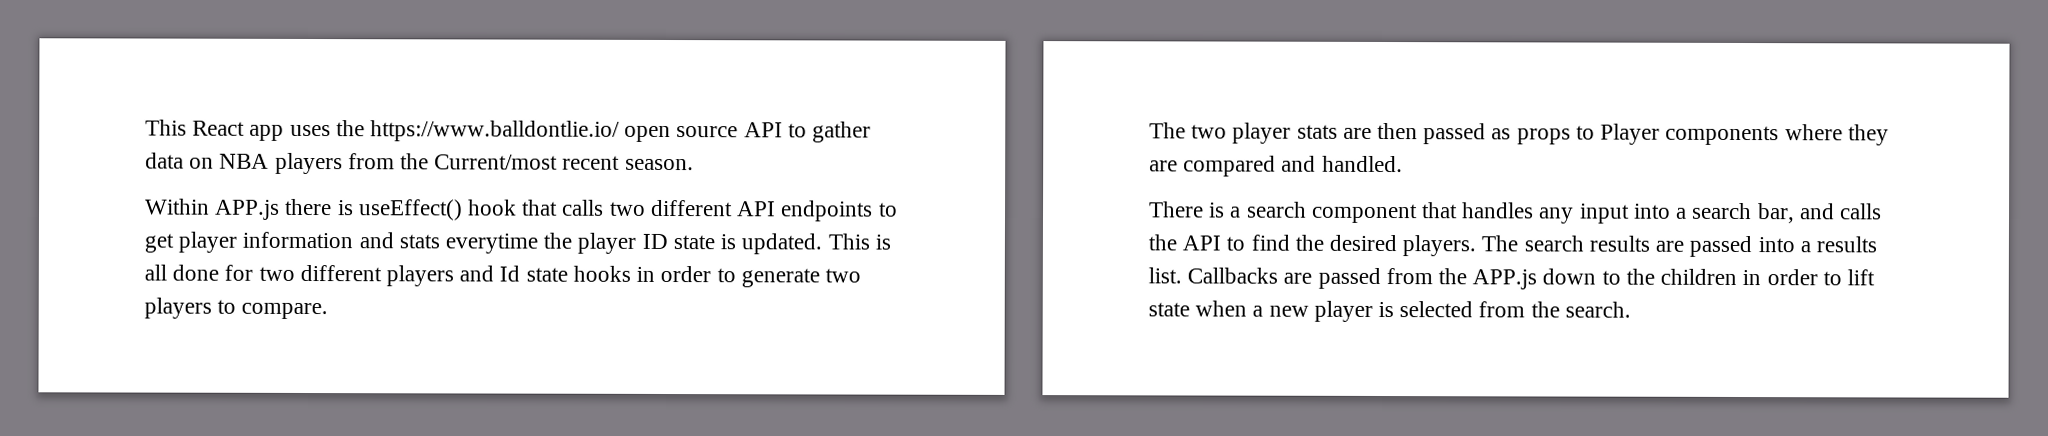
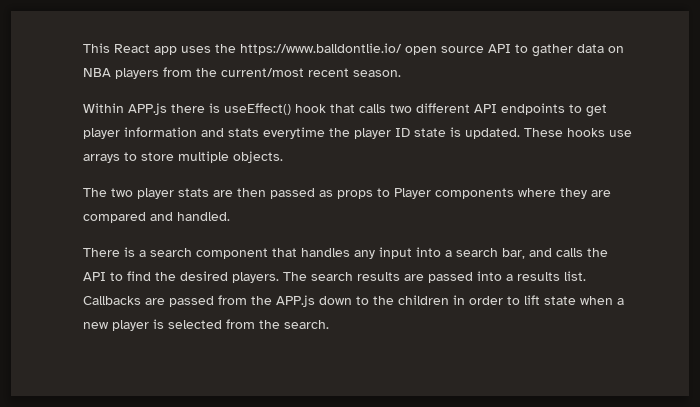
- This React app uses the https://www.balldontlie.io/ open source API to gather data on NBA players from the Current/most recent season.
+ This React app uses the https://www.balldontlie.io/ open source API to gather data on NBA players from the current/most recent season.
- This is all done for two different players and Id state hooks in order to generate two players to compare.
+ These hooks use arrays to store multiple objects.

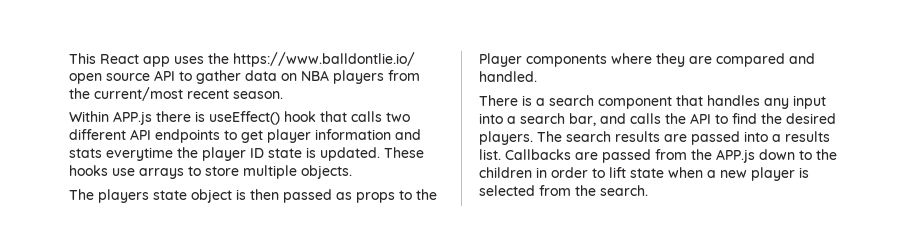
- The two player stats are then passed as props to Player components where they are compared and handled.
+ The players state object is then passed as props to the Player components where they are compared and handled.

